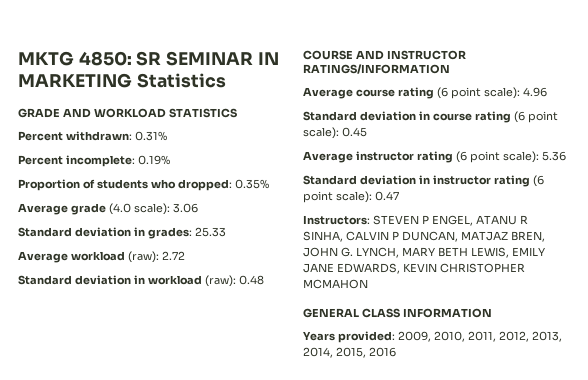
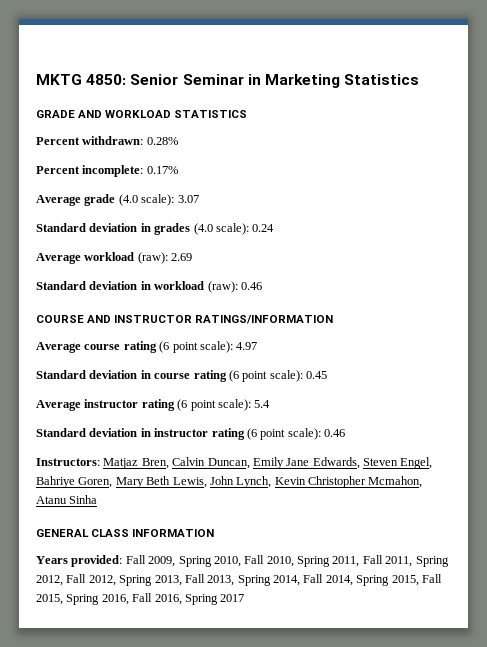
- MKTG 4850: SR SEMINAR IN MARKETING Statistics
+ MKTG 4850: Senior Seminar in Marketing Statistics
- Percent withdrawn: 0.31%
+ Percent withdrawn: 0.28%
- Percent incomplete: 0.19%
- Proportion of students who dropped: 0.35%
+ Percent incomplete: 0.17%
- Average grade (4.0 scale): 3.06
- Standard deviation in grades: 25.33
+ Average grade (4.0 scale): 3.07
+ Standard deviation in grades (4.0 scale): 0.24
- Average workload (raw): 2.72
+ Average workload (raw): 2.69
- Standard deviation in workload (raw): 0.48
+ Standard deviation in workload (raw): 0.46
- Average course rating (6 point scale): 4.96
+ Average course rating (6 point scale): 4.97
- Average instructor rating (6 point scale): 5.36
+ Average instructor rating (6 point scale): 5.4
- Standard deviation in instructor rating (6 point scale): 0.47
+ Standard deviation in instructor rating (6 point scale): 0.46
- Instructors: STEVEN P ENGEL, ATANU R SINHA, CALVIN P DUNCAN, MATJAZ BREN, JOHN G. LYNCH, MARY BETH LEWIS, EMILY JANE EDWARDS, KEVIN CHRISTOPHER MCMAHON
+ Instructors: Matjaz Bren, Calvin Duncan, Emily Jane Edwards, Steven Engel, Bahriye Goren, Mary Beth Lewis, John Lynch, Kevin Christopher Mcmahon, Atanu Sinha
- Years provided: 2009, 2010, 2011, 2012, 2013, 2014, 2015, 2016
+ Years provided: Fall 2009, Spring 2010, Fall 2010, Spring 2011, Fall 2011, Spring 2012, Fall 2012, Spring 2013, Fall 2013, Spring 2014, Fall 2014, Spring 2015, Fall 2015, Spring 2016, Fall 2016, Spring 2017

